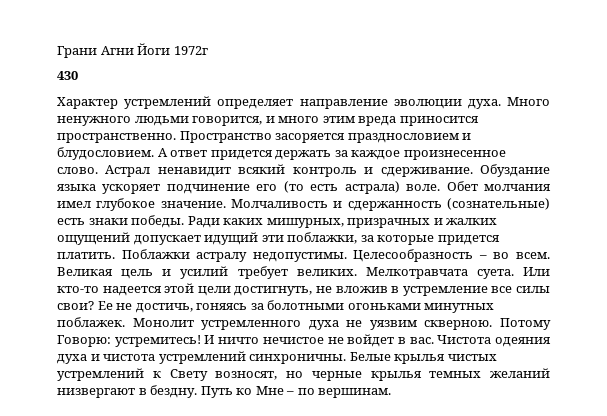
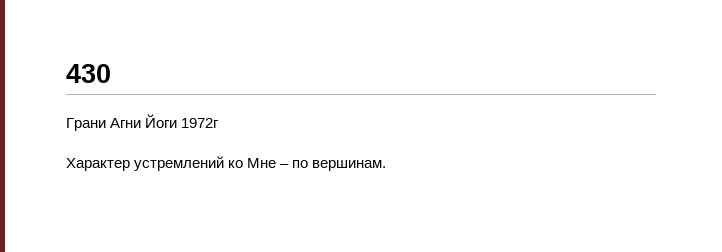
+ 430
- 430
- Характер устремлений определяет направление эволюции духа. Много ненужного людьми говорится, и много этим вреда приносится пространственно. Пространство засоряется празднословием и блудословием. А ответ придется держать за каждое произнесенное слово. Астрал ненавидит всякий контроль и сдерживание. Обуздание языка ускоряет подчинение его (то есть астрала) воле. Обет молчания имел глубокое значение. Молчаливость и сдержанность (сознательные) есть знаки победы. Ради каких мишурных, призрачных и жалких ощущений допускает идущий эти поблажки, за которые придется платить. Поблажки астралу недопустимы. Целесообразность – во всем. Великая цель и усилий требует великих. Мелкотравчата суета. Или кто-то надеется этой цели достигнуть, не вложив в устремление все силы свои? Ее не достичь, гоняясь за болотными огоньками минутных поблажек. Монолит устремленного духа не уязвим скверною. Потому Говорю: устремитесь! И ничто нечистое не войдет в вас. Чистота одеяния духа и чистота устремлений синхроничны. Белые крылья чистых устремлений к Свету возносят, но черные крылья темных желаний низвергают в бездну. Путь ко Мне – по вершинам.
+ Характер устремлений ко Мне – по вершинам.

